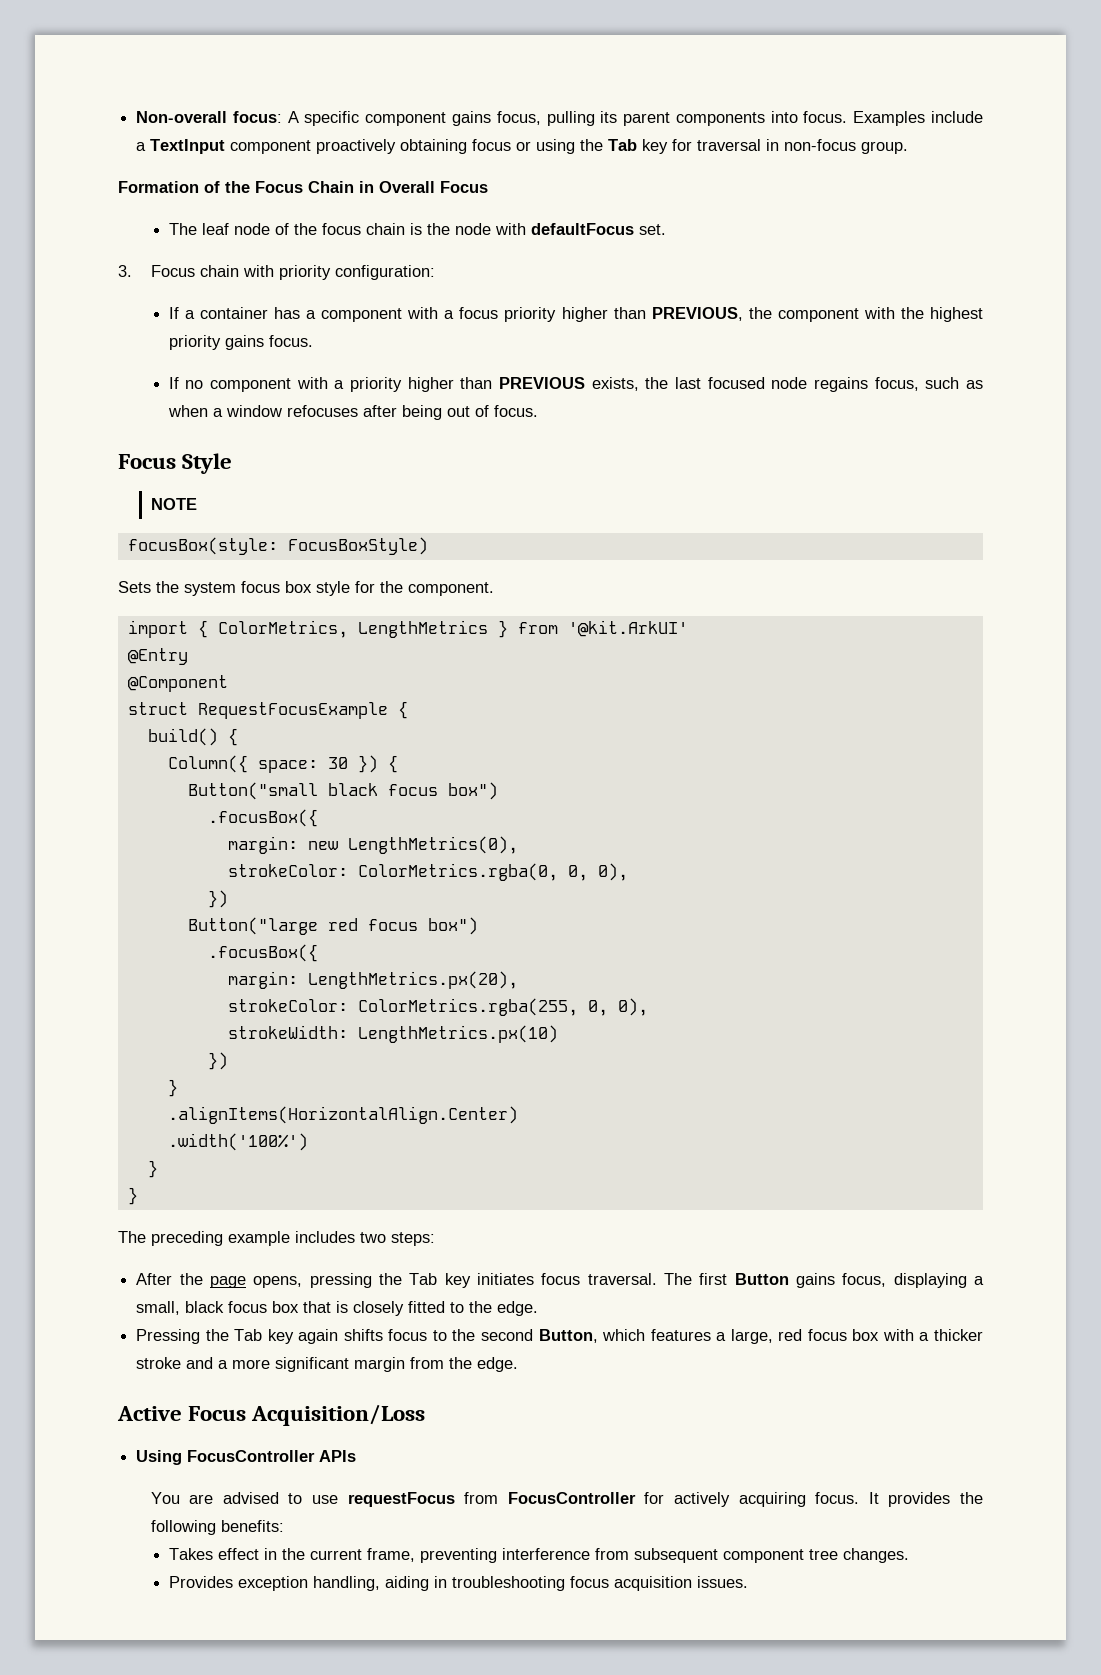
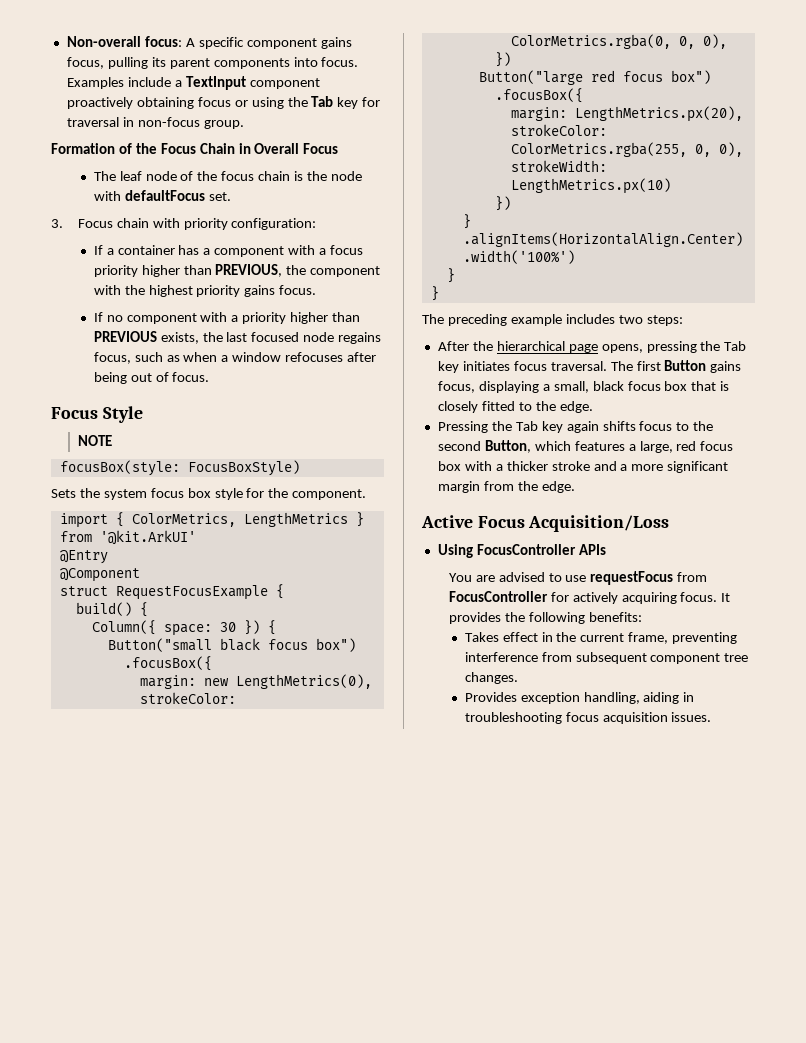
- After the page opens, pressing the Tab key initiates focus traversal.
+ After the hierarchical page opens, pressing the Tab key initiates focus traversal.

